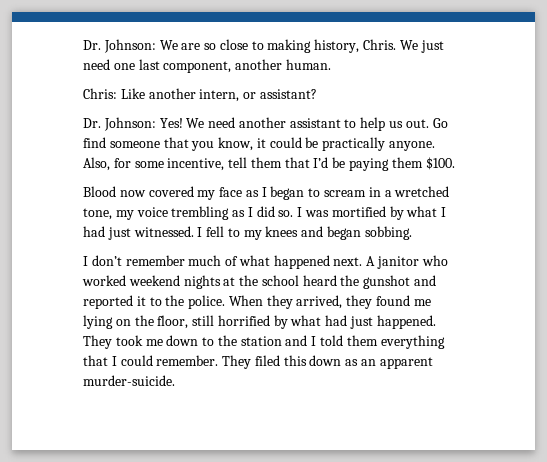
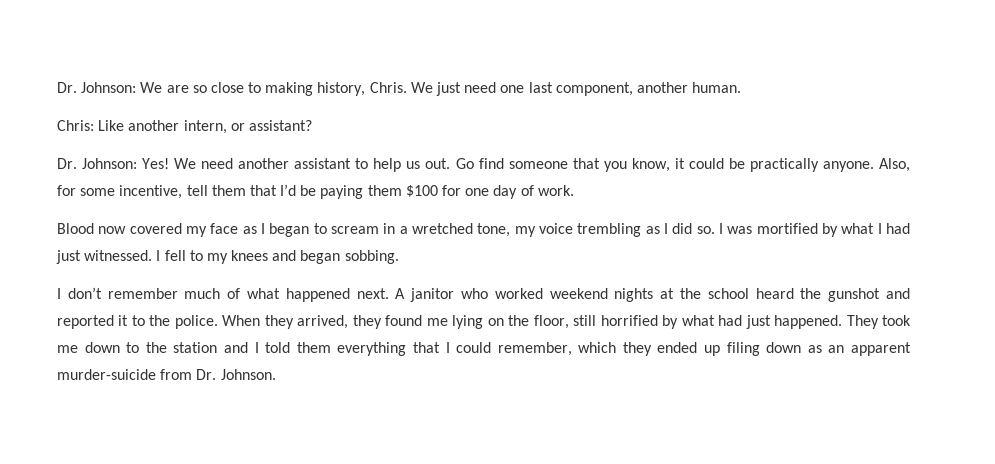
- Also, for some incentive, tell them that I’d be paying them $100.
+ Also, for some incentive, tell them that I’d be paying them $100 for one day of work.
- They took me down to the station and I told them everything that I could remember. They filed this down as an apparent murder-suicide.
+ They took me down to the station and I told them everything that I could remember, which they ended up filing down as an apparent murder-suicide from Dr. Johnson.

